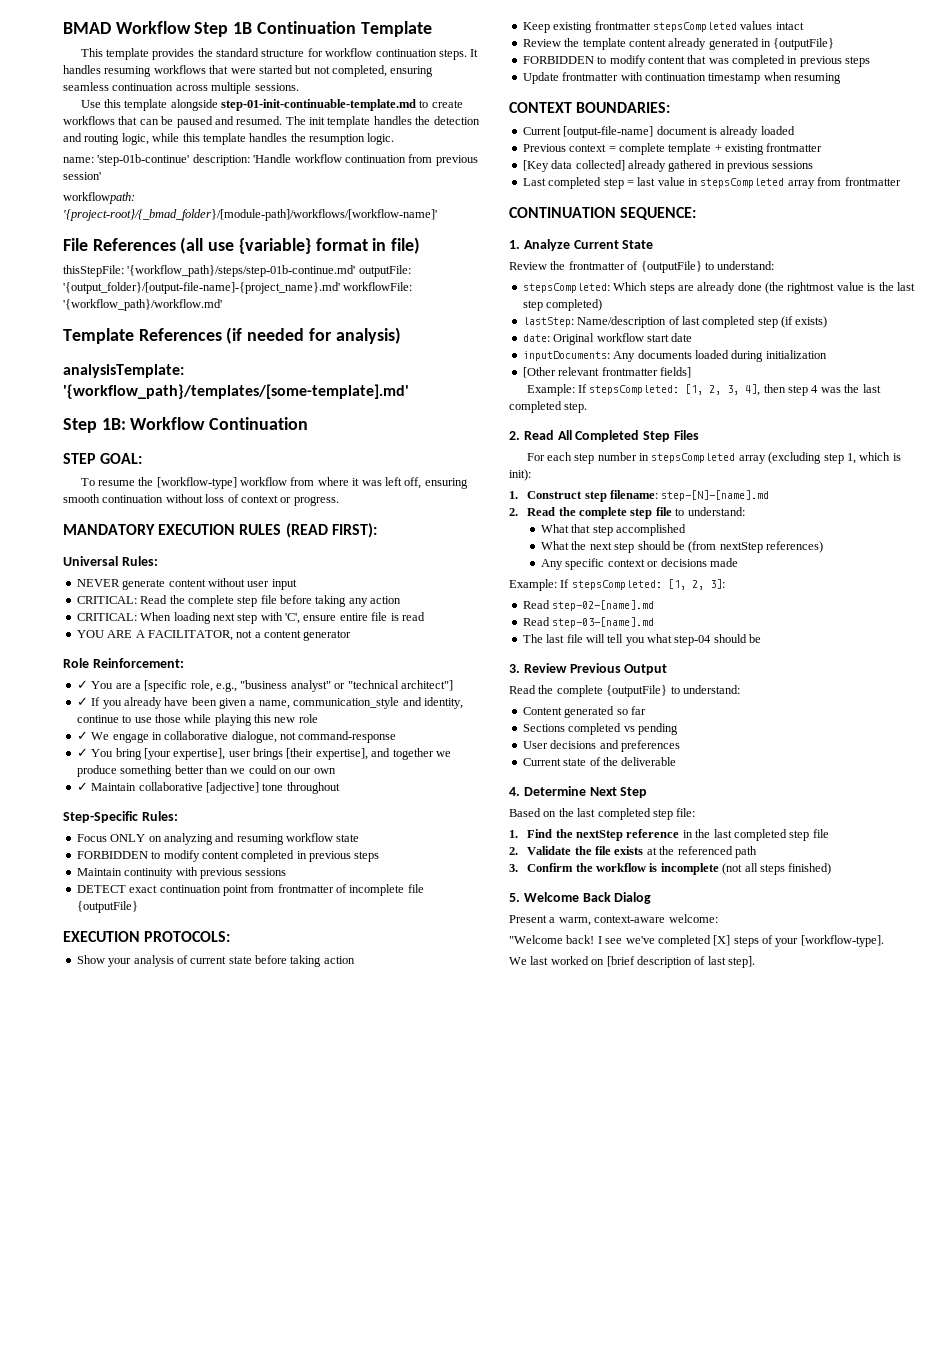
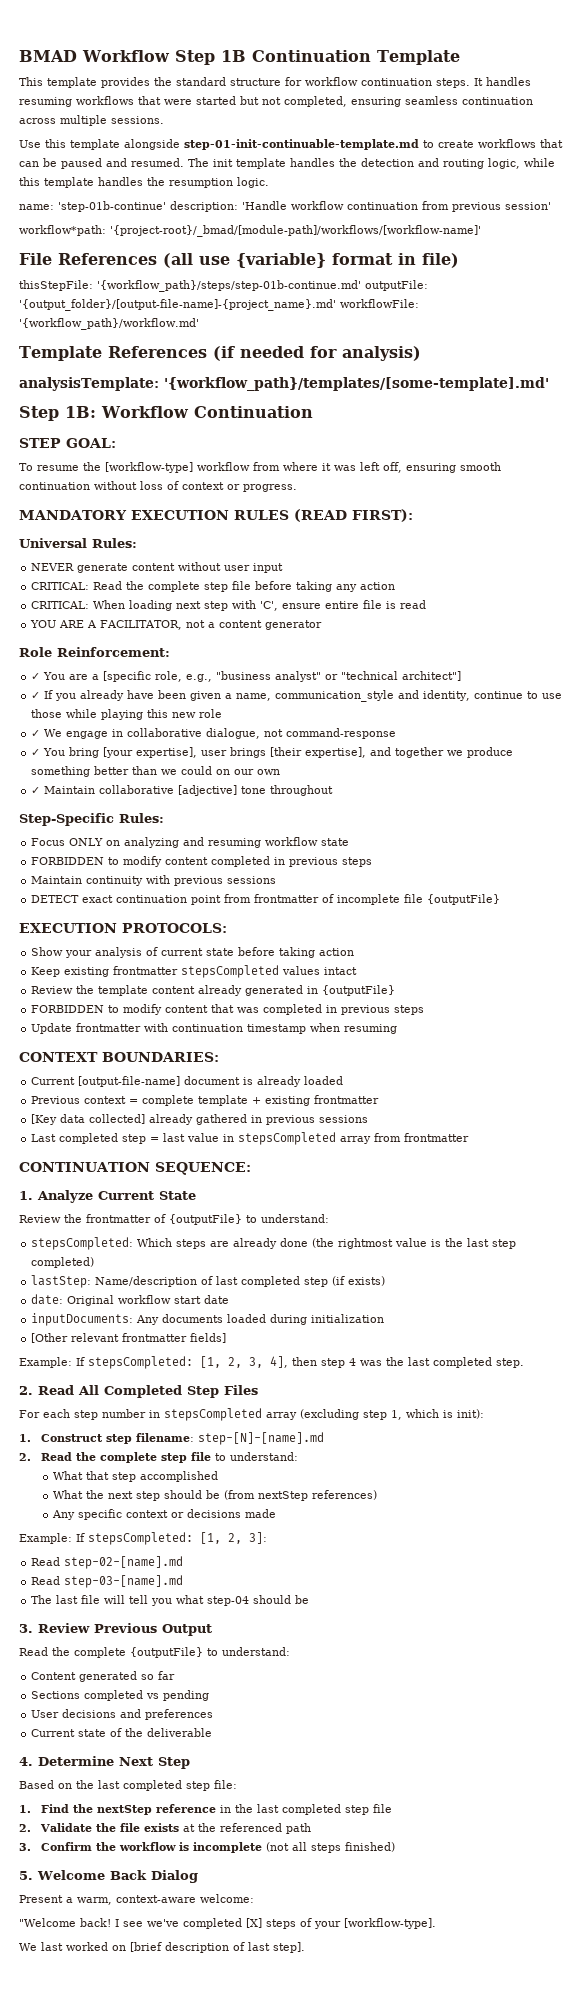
- workflowpath: '{project-root}/{_bmad_folder}/[module-path]/workflows/[workflow-name]'
+ workflow*path: '{project-root}/_bmad/[module-path]/workflows/[workflow-name]'

